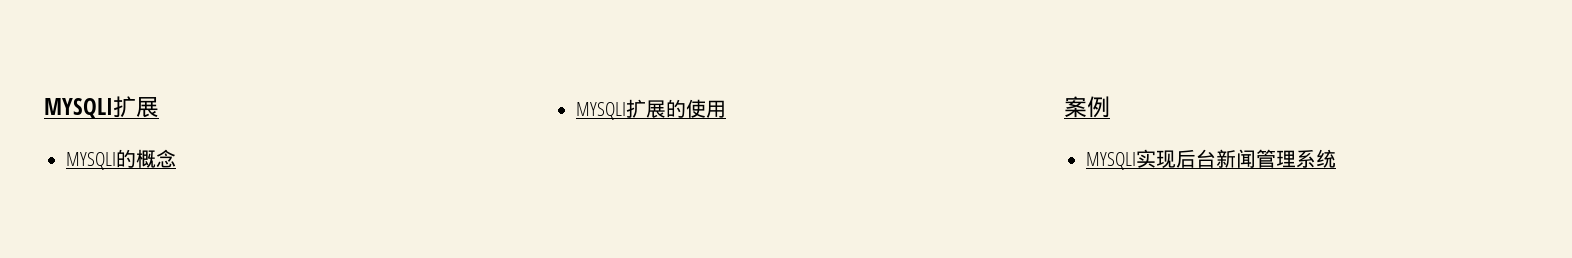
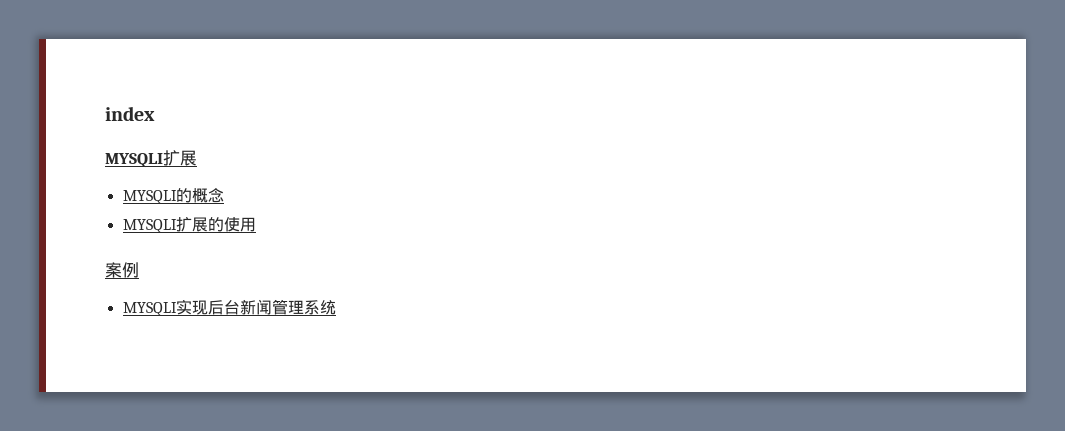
+ index

